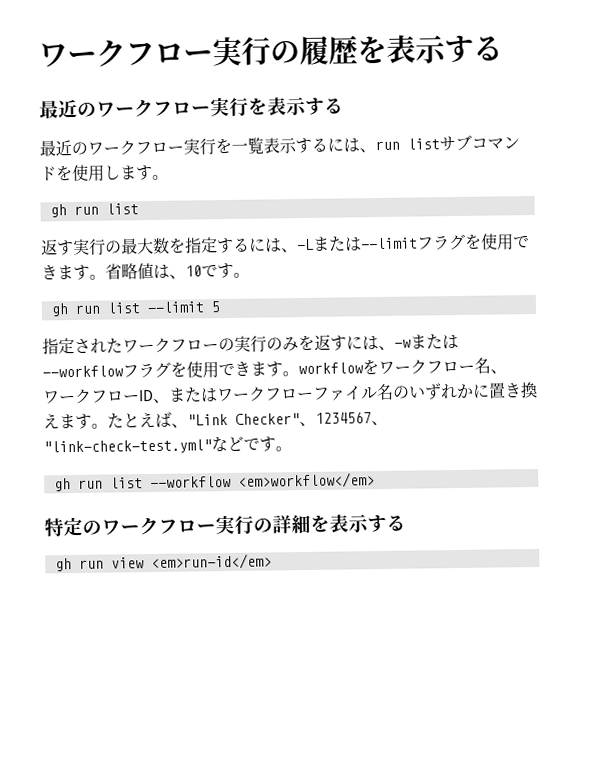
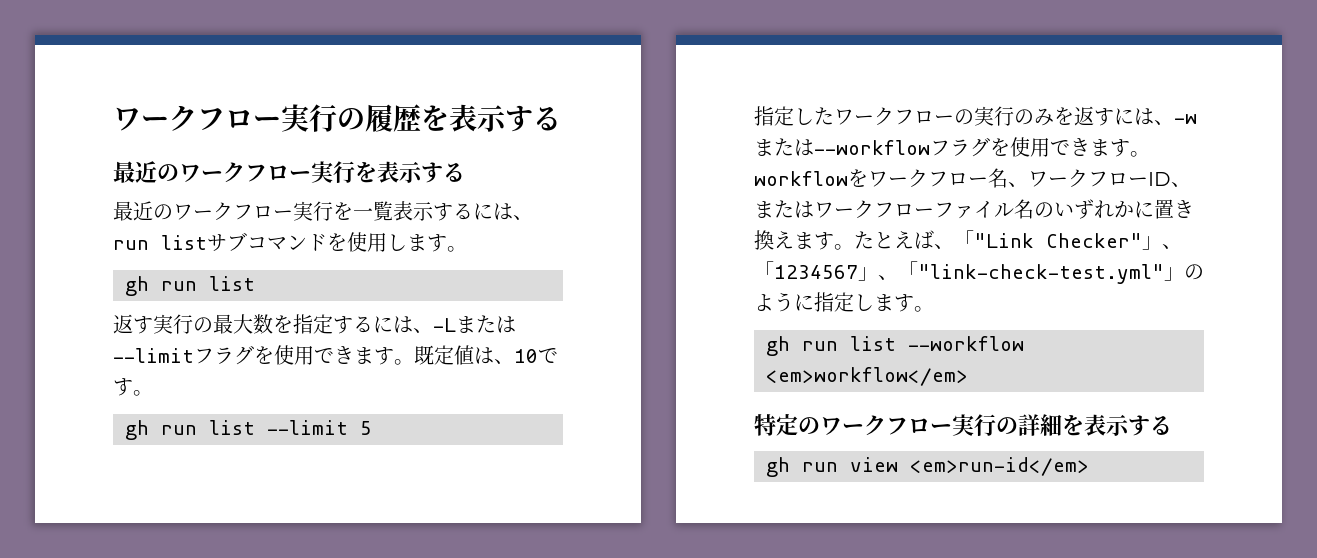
- 省略値は、10です。
+ 既定値は、10です。
- 指定されたワークフローの実行のみを返すには、-wまたは--workflowフラグを使用できます。workflowをワークフロー名、ワークフローID、またはワークフローファイル名のいずれかに置き換えます。
+ 指定したワークフローの実行のみを返すには、-wまたは--workflowフラグを使用できます。workflowをワークフロー名、ワークフローID、またはワークフローファイル名のいずれかに置き換えます。
- たとえば、"Link Checker"、1234567、"link-check-test.yml"などです。
+ たとえば、「"Link Checker"」、「1234567」、「"link-check-test.yml"」のように指定します。

